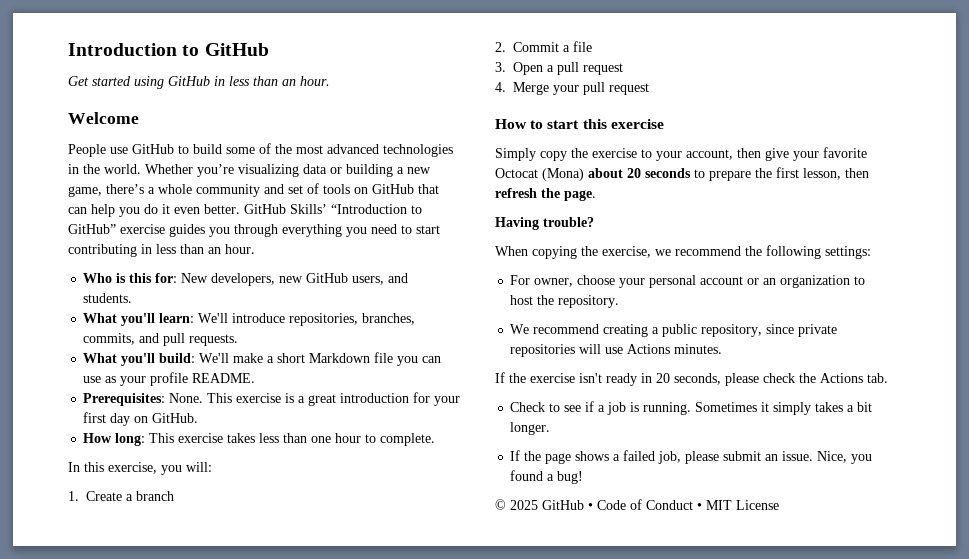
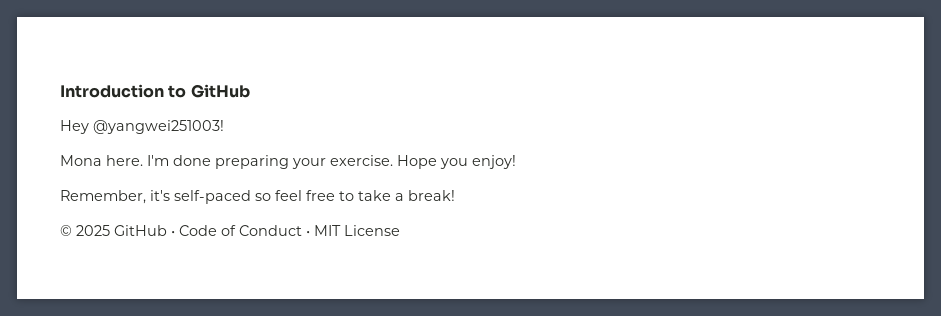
- Get started using GitHub in less than an hour.
- Welcome
- People use GitHub to build some of the most advanced technologies in the world. Whether you’re visualizing data or building a new game, there’s a whole community and set of tools on GitHub that can help you do it even better. GitHub Skills’ “Introduction to GitHub” exercise guides you through everything you need to start contributing in less than an hour.
- Who is this for: New developers, new GitHub users, and students.
- What you'll learn: We'll introduce repositories, branches, commits, and pull requests.
- What you'll build: We'll make a short Markdown file you can use as your profile README.
- Prerequisites: None. This exercise is a great introduction for your first day on GitHub.
- How long: This exercise takes less than one hour to complete.
- In this exercise, you will:
- 1. Create a branch
- 2. Commit a file
- 3. Open a pull request
- 4. Merge your pull request
- How to start this exercise
- Simply copy the exercise to your account, then give your favorite Octocat (Mona) about 20 seconds to prepare the first lesson, then refresh the page.
- Having trouble?
- When copying the exercise, we recommend the following settings:
- For owner, choose your personal account or an organization to host the repository.
- We recommend creating a public repository, since private repositories will use Actions minutes.
- If the exercise isn't ready in 20 seconds, please check the Actions tab.
- Check to see if a job is running. Sometimes it simply takes a bit longer.
- If the page shows a failed job, please submit an issue. Nice, you found a bug!
+ Hey @yangwei251003!
+ Mona here. I'm done preparing your exercise. Hope you enjoy!
+ Remember, it's self-paced so feel free to take a break!

